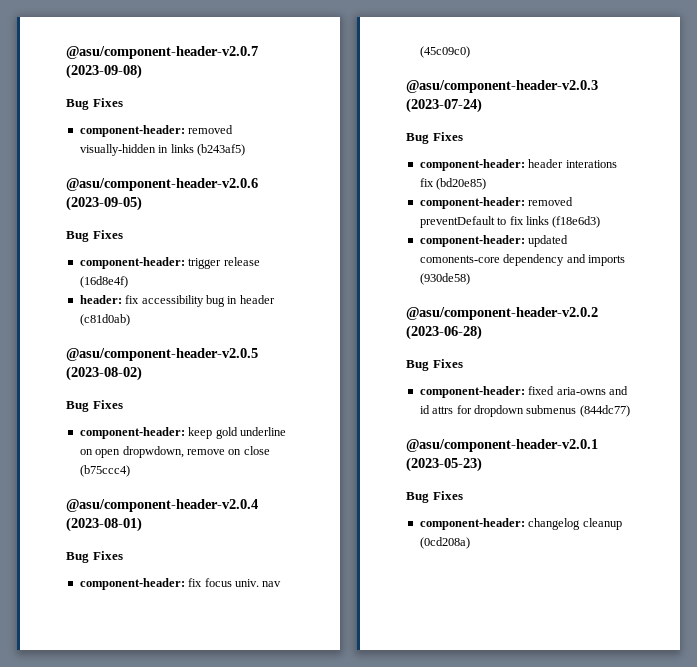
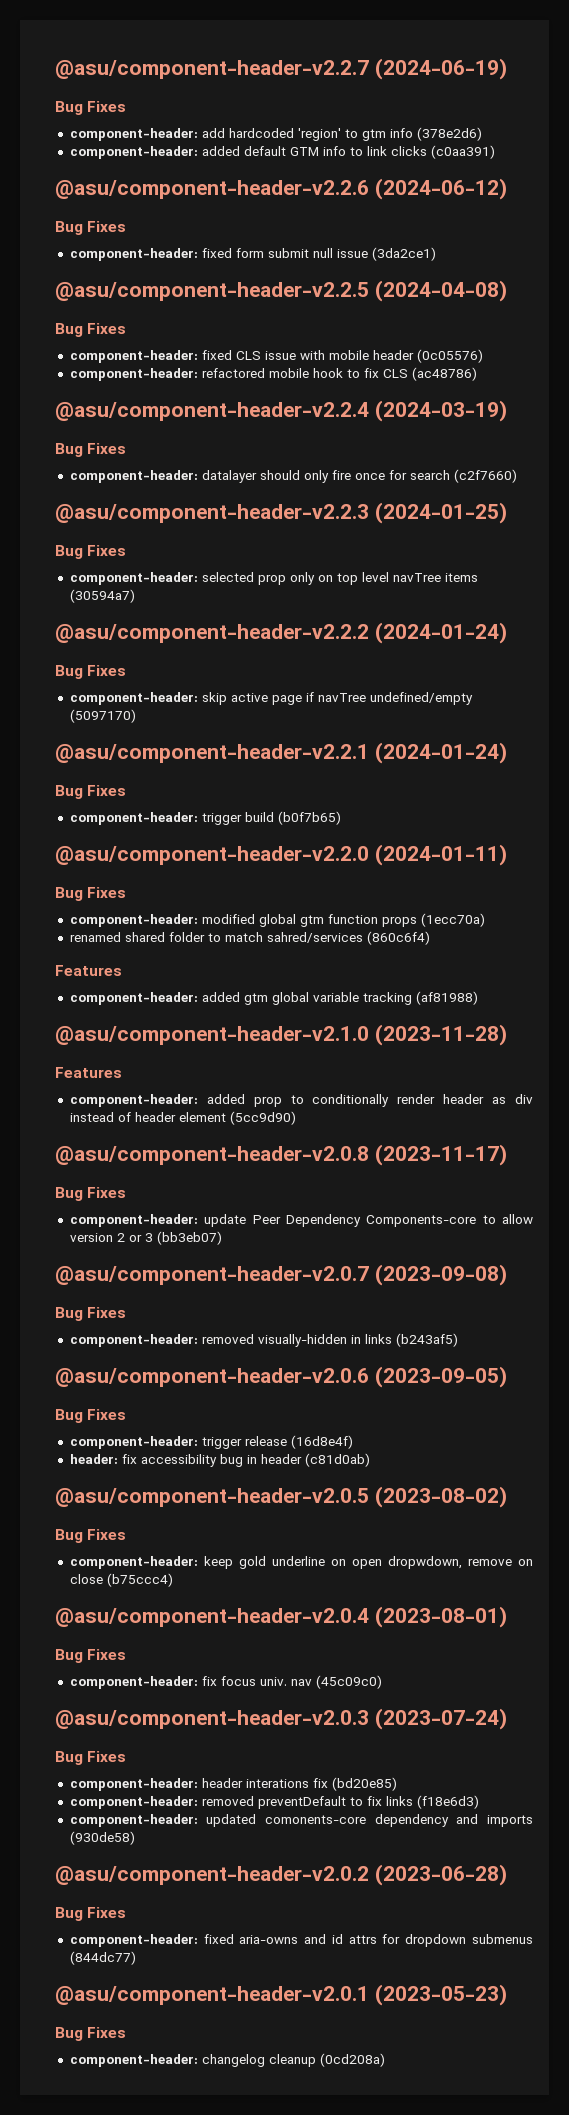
+ @asu/component-header-v2.2.7 (2024-06-19)
+ Bug Fixes
+ component-header: add hardcoded 'region' to gtm info (378e2d6)
+ component-header: added default GTM info to link clicks (c0aa391)
+ @asu/component-header-v2.2.6 (2024-06-12)
+ Bug Fixes
+ component-header: fixed form submit null issue (3da2ce1)
+ @asu/component-header-v2.2.5 (2024-04-08)
+ Bug Fixes
+ component-header: fixed CLS issue with mobile header (0c05576)
+ component-header: refactored mobile hook to fix CLS (ac48786)
+ @asu/component-header-v2.2.4 (2024-03-19)
+ Bug Fixes
+ component-header: datalayer should only fire once for search (c2f7660)
+ @asu/component-header-v2.2.3 (2024-01-25)
+ Bug Fixes
+ component-header: selected prop only on top level navTree items (30594a7)
+ @asu/component-header-v2.2.2 (2024-01-24)
+ Bug Fixes
+ component-header: skip active page if navTree undefined/empty (5097170)
+ @asu/component-header-v2.2.1 (2024-01-24)
+ Bug Fixes
+ component-header: trigger build (b0f7b65)
+ @asu/component-header-v2.2.0 (2024-01-11)
+ Bug Fixes
+ component-header: modified global gtm function props (1ecc70a)
+ renamed shared folder to match sahred/services (860c6f4)
+ Features
+ component-header: added gtm global variable tracking (af81988)
+ @asu/component-header-v2.1.0 (2023-11-28)
+ Features
+ component-header: added prop to conditionally render header as div instead of header element (5cc9d90)
+ @asu/component-header-v2.0.8 (2023-11-17)
+ Bug Fixes
+ component-header: update Peer Dependency Components-core to allow version 2 or 3 (bb3eb07)

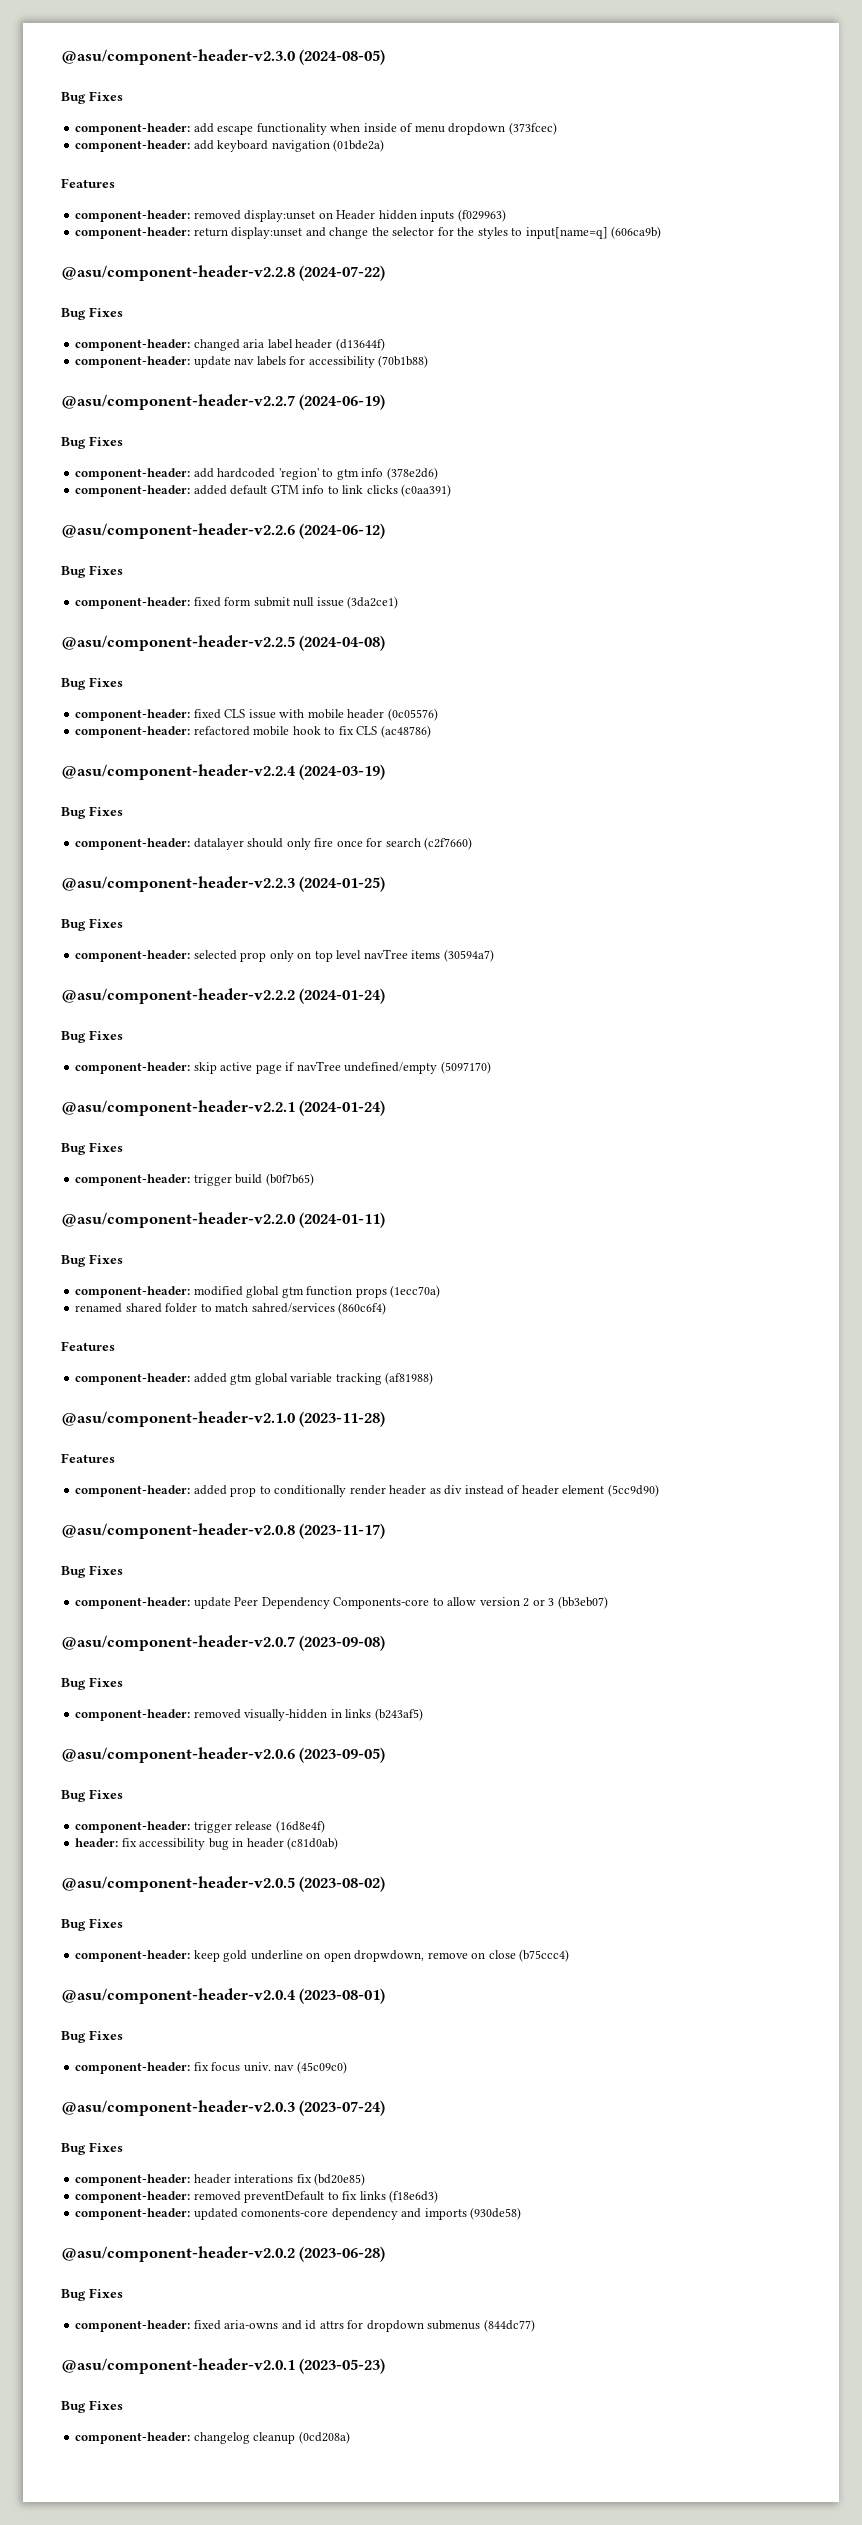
+ @asu/component-header-v2.3.0 (2024-08-05)
+ Bug Fixes
+ component-header: add escape functionality when inside of menu dropdown (373fcec)
+ component-header: add keyboard navigation (01bde2a)
+ Features
+ component-header: removed display:unset on Header hidden inputs (f029963)
+ component-header: return display:unset and change the selector for the styles to input[name=q] (606ca9b)
+ @asu/component-header-v2.2.8 (2024-07-22)
+ Bug Fixes
+ component-header: changed aria label header (d13644f)
+ component-header: update nav labels for accessibility (70b1b88)

